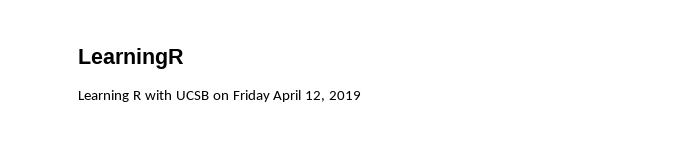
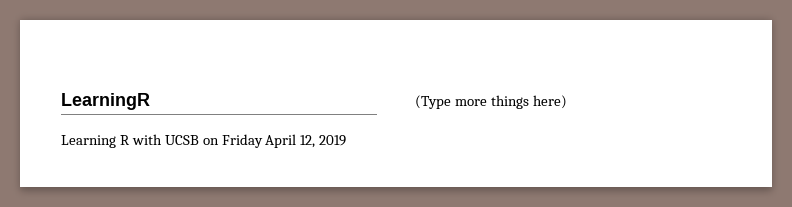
- Learning R with UCSB on Friday April 12, 2019
+ Learning R with UCSB on Friday April 12, 2019 (Type more things here)

